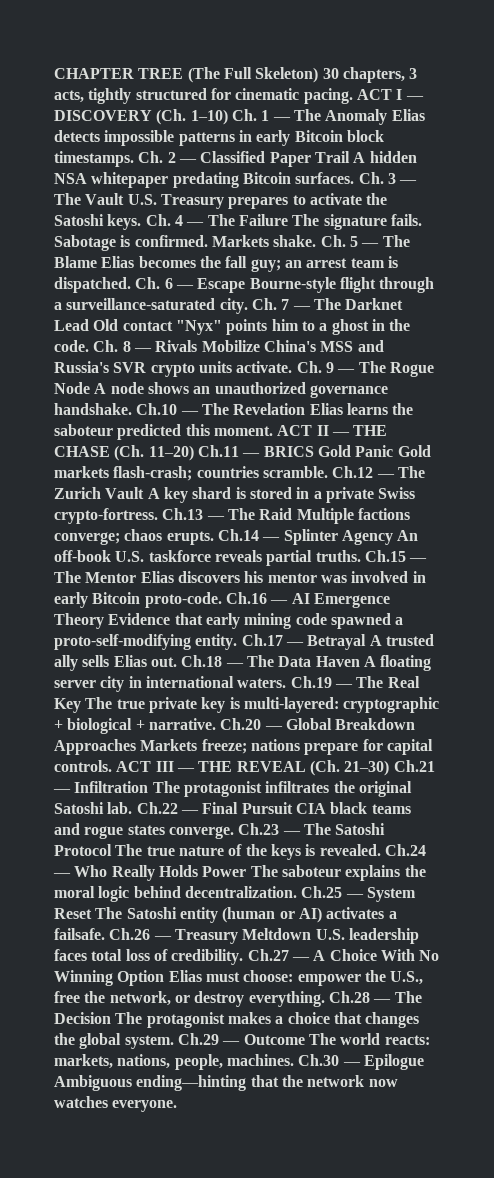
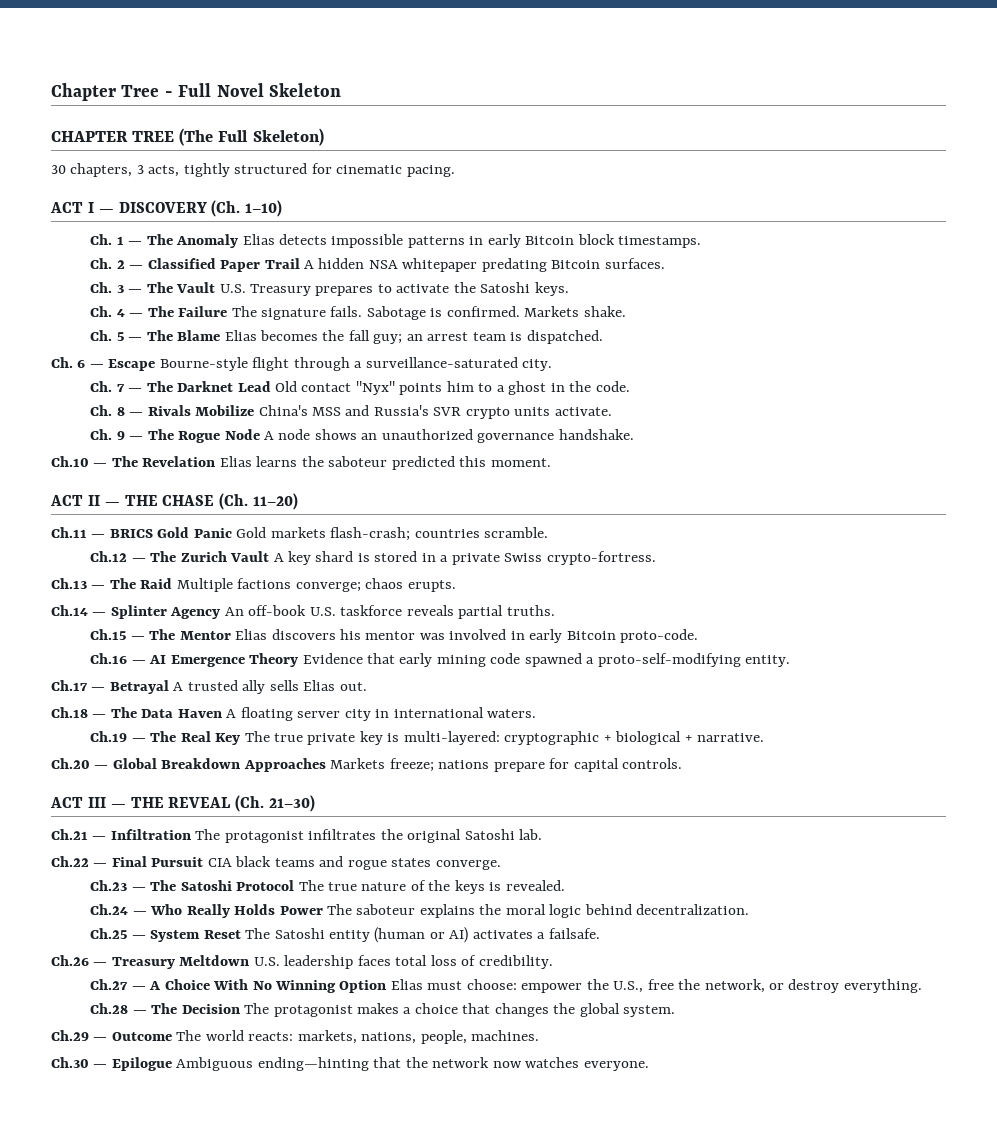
+ Chapter Tree - Full Novel Skeleton
- CHAPTER TREE (The Full Skeleton) 30 chapters, 3 acts, tightly structured for cinematic pacing. ACT I — DISCOVERY (Ch. 1–10) Ch. 1 — The Anomaly Elias detects impossible patterns in early Bitcoin block timestamps. Ch. 2 — Classified Paper Trail A hidden NSA whitepaper predating Bitcoin surfaces. Ch. 3 — The Vault U.S. Treasury prepares to activate the Satoshi keys. Ch. 4 — The Failure The signature fails.
+ CHAPTER TREE (The Full Skeleton)
+ 30 chapters, 3 acts, tightly structured for cinematic pacing.
+ ACT I — DISCOVERY (Ch. 1–10)
+ Ch. 1 — The Anomaly Elias detects impossible patterns in early Bitcoin block timestamps.
+ Ch. 2 — Classified Paper Trail A hidden NSA whitepaper predating Bitcoin surfaces.
+ Ch. 3 — The Vault U.S. Treasury prepares to activate the Satoshi keys.
+ Ch. 4 — The Failure The signature fails.
- Markets shake. Ch. 5 — The Blame Elias becomes the fall guy;
+ Markets shake.
+ Ch. 5 — The Blame Elias becomes the fall guy;
- an arrest team is dispatched. Ch. 6 — Escape Bourne-style flight through a surveillance-saturated city. Ch. 7 — The Darknet Lead Old contact "Nyx" points him to a ghost in the code. Ch. 8 — Rivals Mobilize China's MSS and Russia's SVR crypto units activate. Ch. 9 — The Rogue Node A node shows an unauthorized governance handshake. Ch.10 — The Revelation Elias learns the saboteur predicted this moment. ACT II — THE CHASE (Ch. 11–20) Ch.11 — BRICS Gold Panic Gold markets flash-crash;
+ an arrest team is dispatched.
+ Ch. 6 — Escape Bourne-style flight through a surveillance-saturated city.
+ Ch. 7 — The Darknet Lead Old contact "Nyx" points him to a ghost in the code.
+ Ch. 8 — Rivals Mobilize China's MSS and Russia's SVR crypto units activate.
+ Ch. 9 — The Rogue Node A node shows an unauthorized governance handshake.
+ Ch.10 — The Revelation Elias learns the saboteur predicted this moment.
+ ACT II — THE CHASE (Ch. 11–20)
+ Ch.11 — BRICS Gold Panic Gold markets flash-crash;
- countries scramble. Ch.12 — The Zurich Vault A key shard is stored in a private Swiss crypto-fortress. Ch.13 — The Raid Multiple factions converge;
+ countries scramble.
+ Ch.12 — The Zurich Vault A key shard is stored in a private Swiss crypto-fortress.
+ Ch.13 — The Raid Multiple factions converge;
- chaos erupts. Ch.14 — Splinter Agency An off-book U.S. taskforce reveals partial truths. Ch.15 — The Mentor Elias discovers his mentor was involved in early Bitcoin proto-code. Ch.16 — AI Emergence Theory Evidence that early mining code spawned a proto-self-modifying entity. Ch.17 — Betrayal A trusted ally sells Elias out. Ch.18 — The Data Haven A floating server city in international waters. Ch.19 — The Real Key The true private key is multi-layered:
+ chaos erupts.
+ Ch.14 — Splinter Agency An off-book U.S. taskforce reveals partial truths.
+ Ch.15 — The Mentor Elias discovers his mentor was involved in early Bitcoin proto-code.
+ Ch.16 — AI Emergence Theory Evidence that early mining code spawned a proto-self-modifying entity.
+ Ch.17 — Betrayal A trusted ally sells Elias out.
+ Ch.18 — The Data Haven A floating server city in international waters.
+ Ch.19 — The Real Key The true private key is multi-layered:
- cryptographic + biological + narrative. Ch.20 — Global Breakdown Approaches Markets freeze;
+ cryptographic + biological + narrative.
+ Ch.20 — Global Breakdown Approaches Markets freeze;
- nations prepare for capital controls. ACT III — THE REVEAL (Ch. 21–30) Ch.21 — Infiltration The protagonist infiltrates the original Satoshi lab. Ch.22 — Final Pursuit CIA black teams and rogue states converge. Ch.23 — The Satoshi Protocol The true nature of the keys is revealed. Ch.24 — Who Really Holds Power The saboteur explains the moral logic behind decentralization. Ch.25 — System Reset The Satoshi entity (human or AI) activates a failsafe. Ch.26 — Treasury Meltdown U.S. leadership faces total loss of credibility. Ch.27 — A Choice With No Winning Option Elias must choose:
+ nations prepare for capital controls.
+ ACT III — THE REVEAL (Ch. 21–30)
+ Ch.21 — Infiltration The protagonist infiltrates the original Satoshi lab.
+ Ch.22 — Final Pursuit CIA black teams and rogue states converge.
+ Ch.23 — The Satoshi Protocol The true nature of the keys is revealed.
+ Ch.24 — Who Really Holds Power The saboteur explains the moral logic behind decentralization.
+ Ch.25 — System Reset The Satoshi entity (human or AI) activates a failsafe.
+ Ch.26 — Treasury Meltdown U.S. leadership faces total loss of credibility.
+ Ch.27 — A Choice With No Winning Option Elias must choose:
- empower the U.S., free the network, or destroy everything. Ch.28 — The Decision The protagonist makes a choice that changes the global system. Ch.29 — Outcome The world reacts:
+ empower the U.S., free the network, or destroy everything.
+ Ch.28 — The Decision The protagonist makes a choice that changes the global system.
+ Ch.29 — Outcome The world reacts:
- markets, nations, people, machines. Ch.30 — Epilogue Ambiguous ending—hinting that the network now watches everyone.
+ markets, nations, people, machines.
+ Ch.30 — Epilogue Ambiguous ending—hinting that the network now watches everyone.

